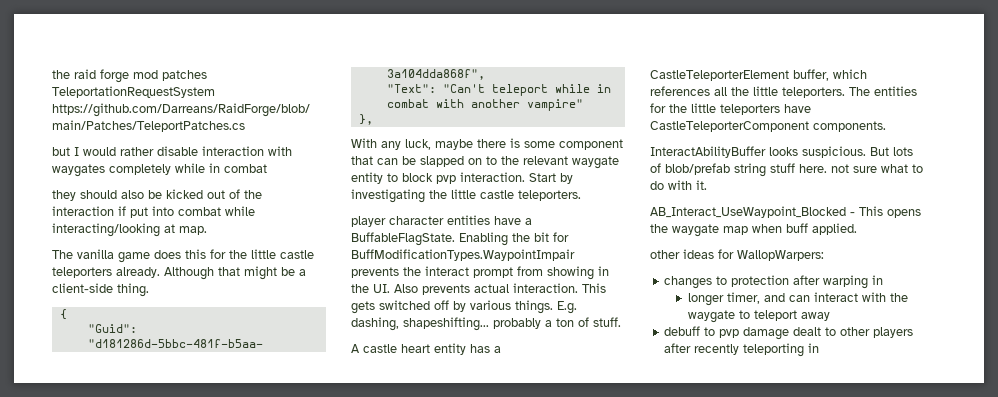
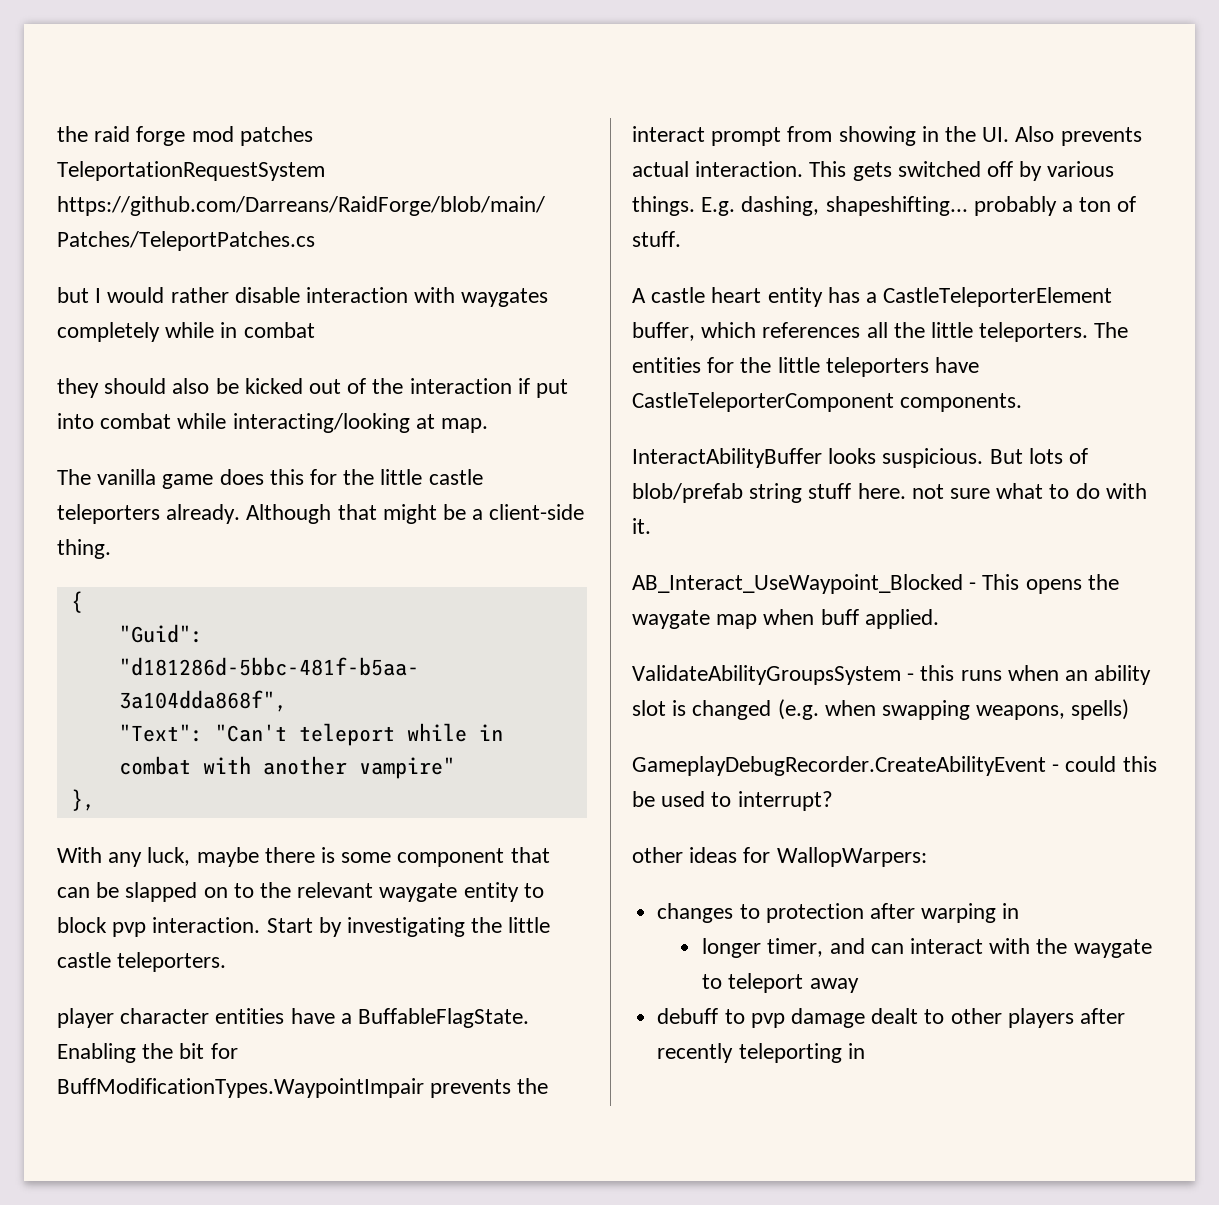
+ ValidateAbilityGroupsSystem - this runs when an ability slot is changed (e.g. when swapping weapons, spells)
+ GameplayDebugRecorder.CreateAbilityEvent - could this be used to interrupt?

